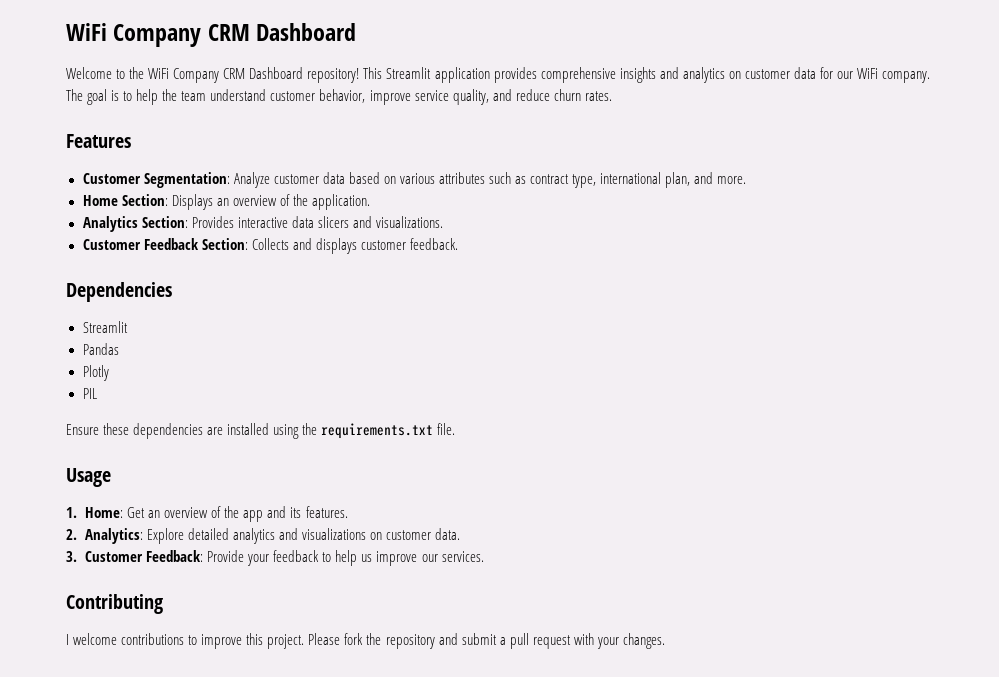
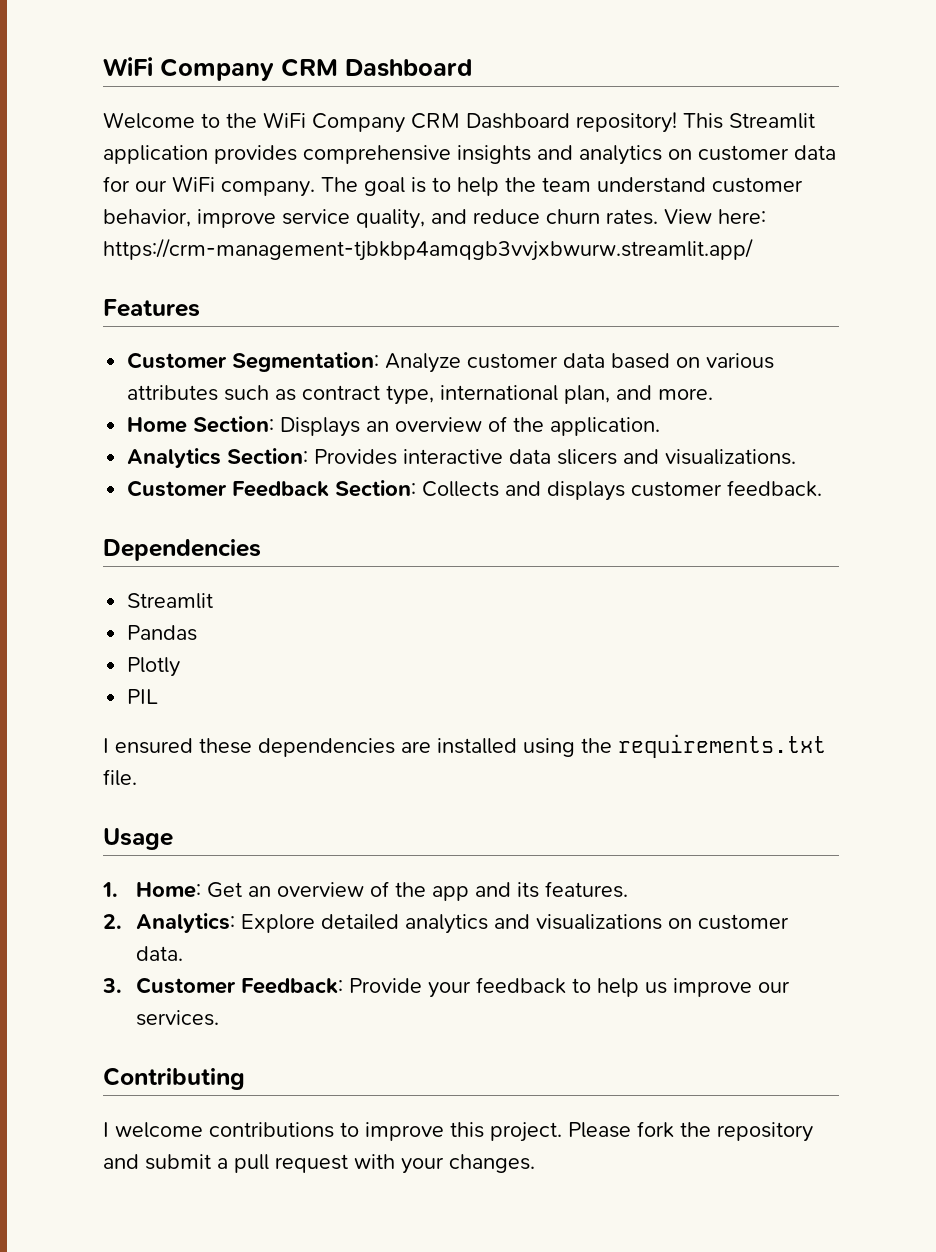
+ View here: https://crm-management-tjbkbp4amqgb3vvjxbwurw.streamlit.app/
- Ensure these dependencies are installed using the requirements.txt file.
+ I ensured these dependencies are installed using the requirements.txt file.

